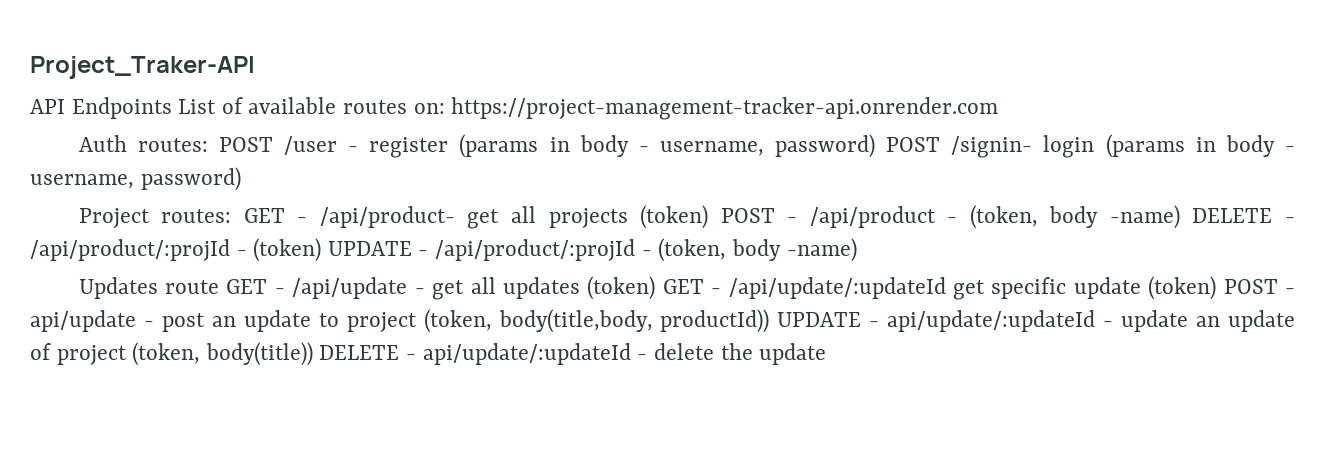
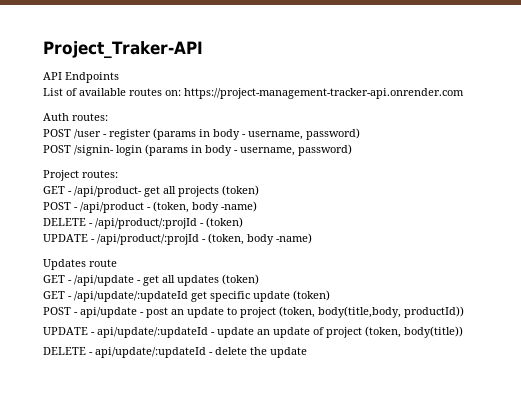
- API Endpoints List of available routes on: https://project-management-tracker-api.onrender.com
+ API Endpoints
+ List of available routes on: https://project-management-tracker-api.onrender.com
- Auth routes: POST /user - register (params in body - username, password) POST /signin- login (params in body - username, password)
+ Auth routes:
+ POST /user - register (params in body - username, password)
+ POST /signin- login (params in body - username, password)
- Project routes: GET - /api/product- get all projects (token) POST - /api/product - (token, body -name) DELETE - /api/product/:projId - (token) UPDATE - /api/product/:projId - (token, body -name)
+ Project routes:
+ GET - /api/product- get all projects (token)
+ POST - /api/product - (token, body -name)
+ DELETE - /api/product/:projId - (token)
+ UPDATE - /api/product/:projId - (token, body -name)
- Updates route GET - /api/update - get all updates (token) GET - /api/update/:updateId get specific update (token) POST - api/update - post an update to project (token, body(title,body, productId)) UPDATE - api/update/:updateId - update an update of project (token, body(title)) DELETE - api/update/:updateId - delete the update
+ Updates route
+ GET - /api/update - get all updates (token)
+ GET - /api/update/:updateId get specific update (token)
+ POST - api/update - post an update to project (token, body(title,body, productId))
+ UPDATE - api/update/:updateId - update an update of project (token, body(title))
+ DELETE - api/update/:updateId - delete the update

